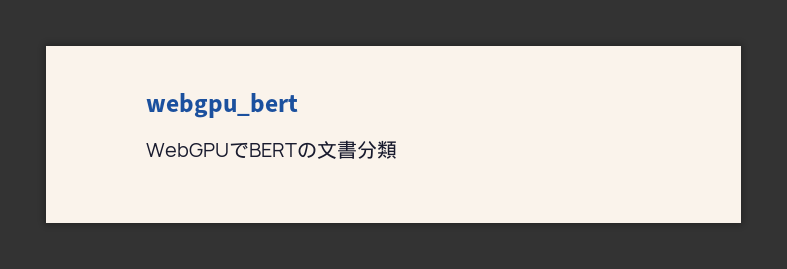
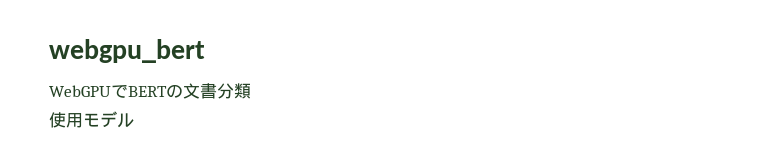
+ 使用モデル

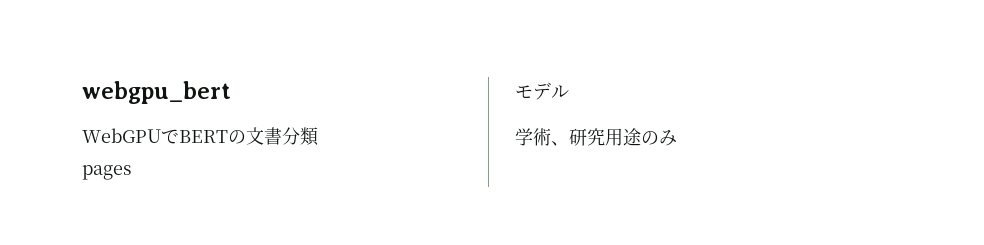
- 使用モデル
+ pages
+ モデル
+ 学術、研究用途のみ

